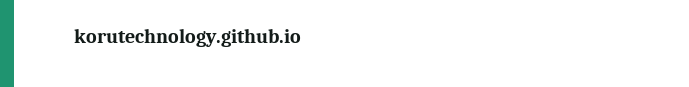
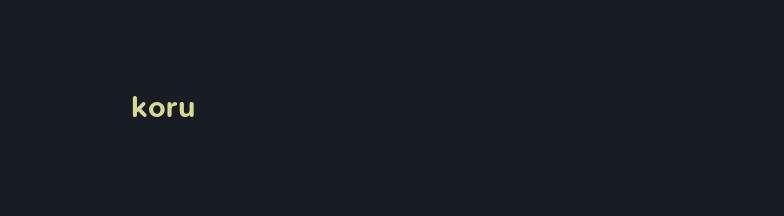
- korutechnology.github.io
+ koru

